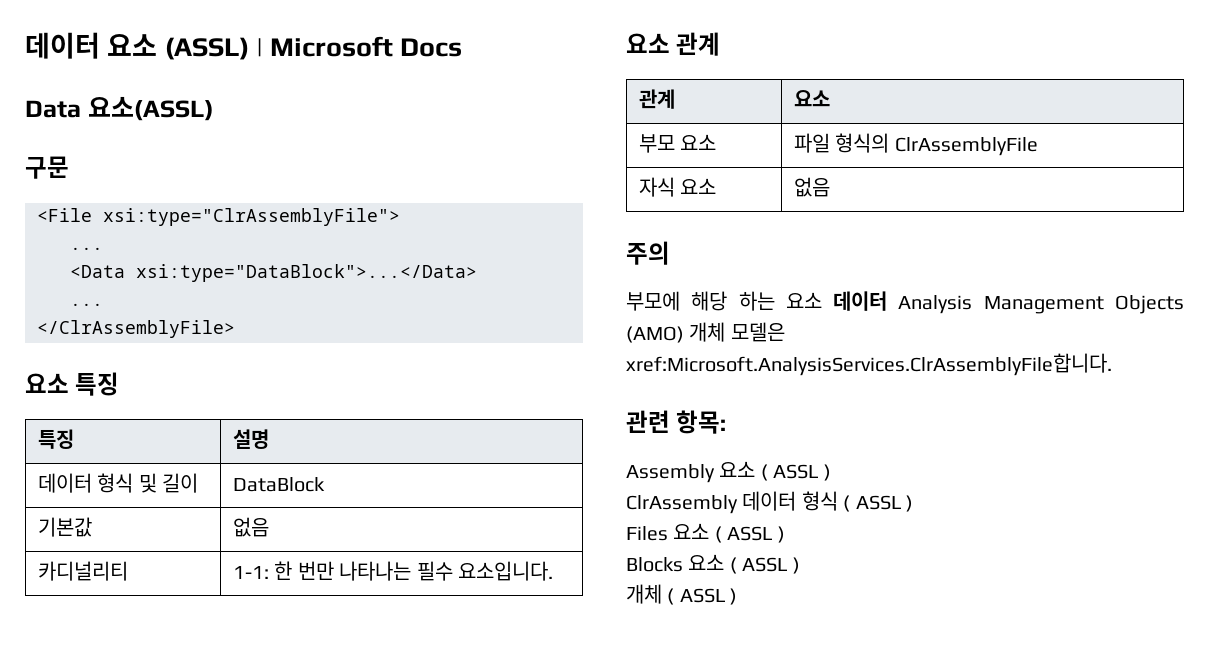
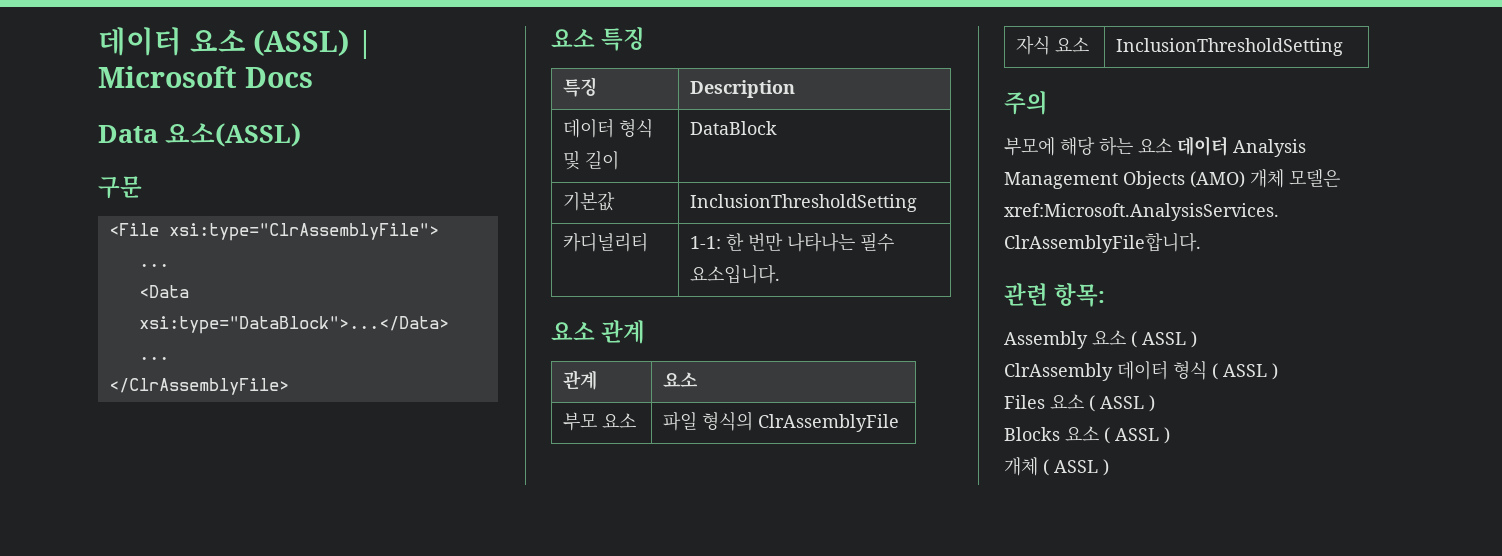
- 특징 | 설명
+ 특징 | Description
- 기본값 | 없음
+ 기본값 | InclusionThresholdSetting
- 자식 요소 | 없음
+ 자식 요소 | InclusionThresholdSetting

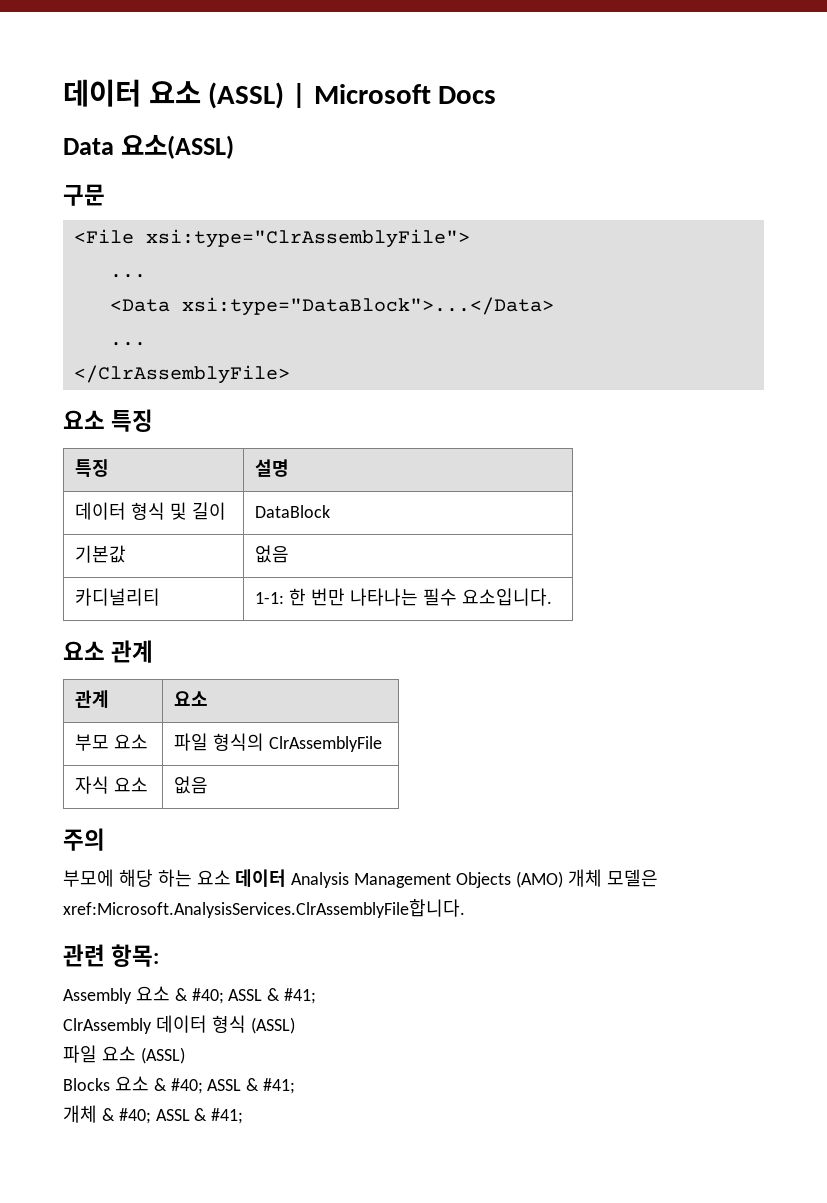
- 특징 | Description
+ 특징 | 설명
- 기본값 | InclusionThresholdSetting
+ 기본값 | 없음
- 자식 요소 | InclusionThresholdSetting
+ 자식 요소 | 없음
- Assembly 요소 ( ASSL )
- ClrAssembly 데이터 형식 ( ASSL )
- Files 요소 ( ASSL )
- Blocks 요소 ( ASSL )
- 개체 ( ASSL )
+ Assembly 요소 & #40; ASSL & #41;
+ ClrAssembly 데이터 형식 (ASSL)
+ 파일 요소 (ASSL)
+ Blocks 요소 & #40; ASSL & #41;
+ 개체 & #40; ASSL & #41;

